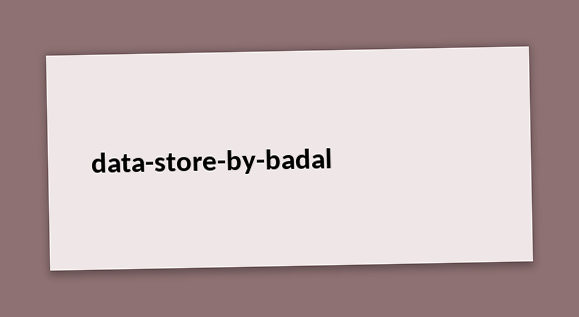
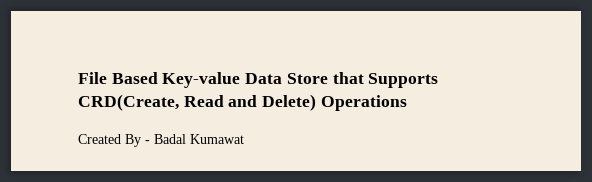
- data-store-by-badal
+ File Based Key-value Data Store that Supports CRD(Create, Read and Delete) Operations
+ Created By - Badal Kumawat

